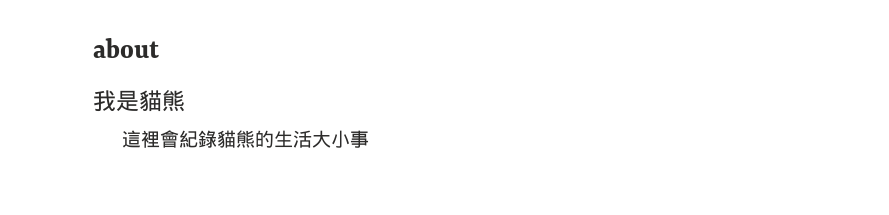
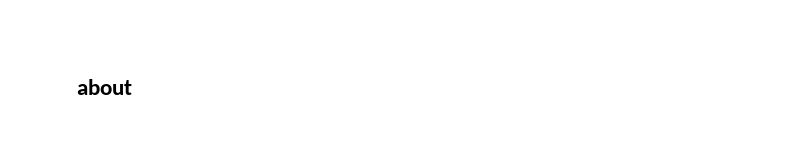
- 我是貓熊
- 這裡會紀錄貓熊的生活大小事

